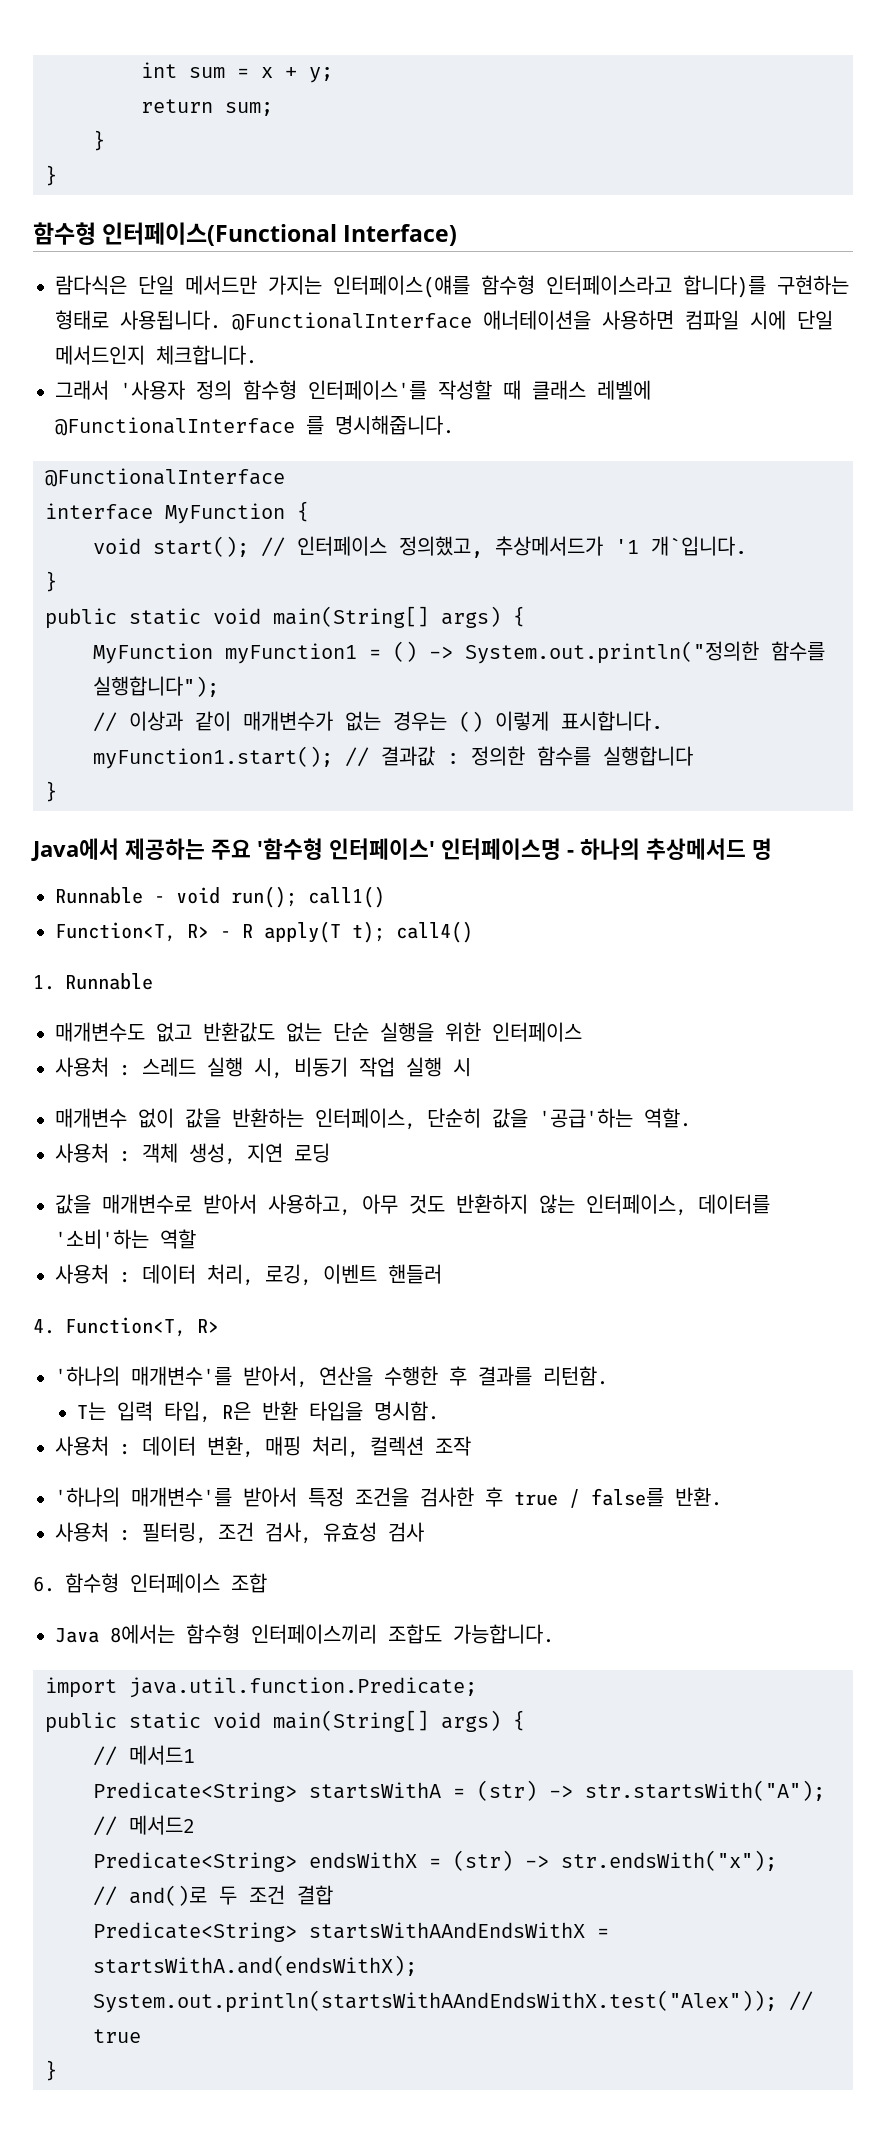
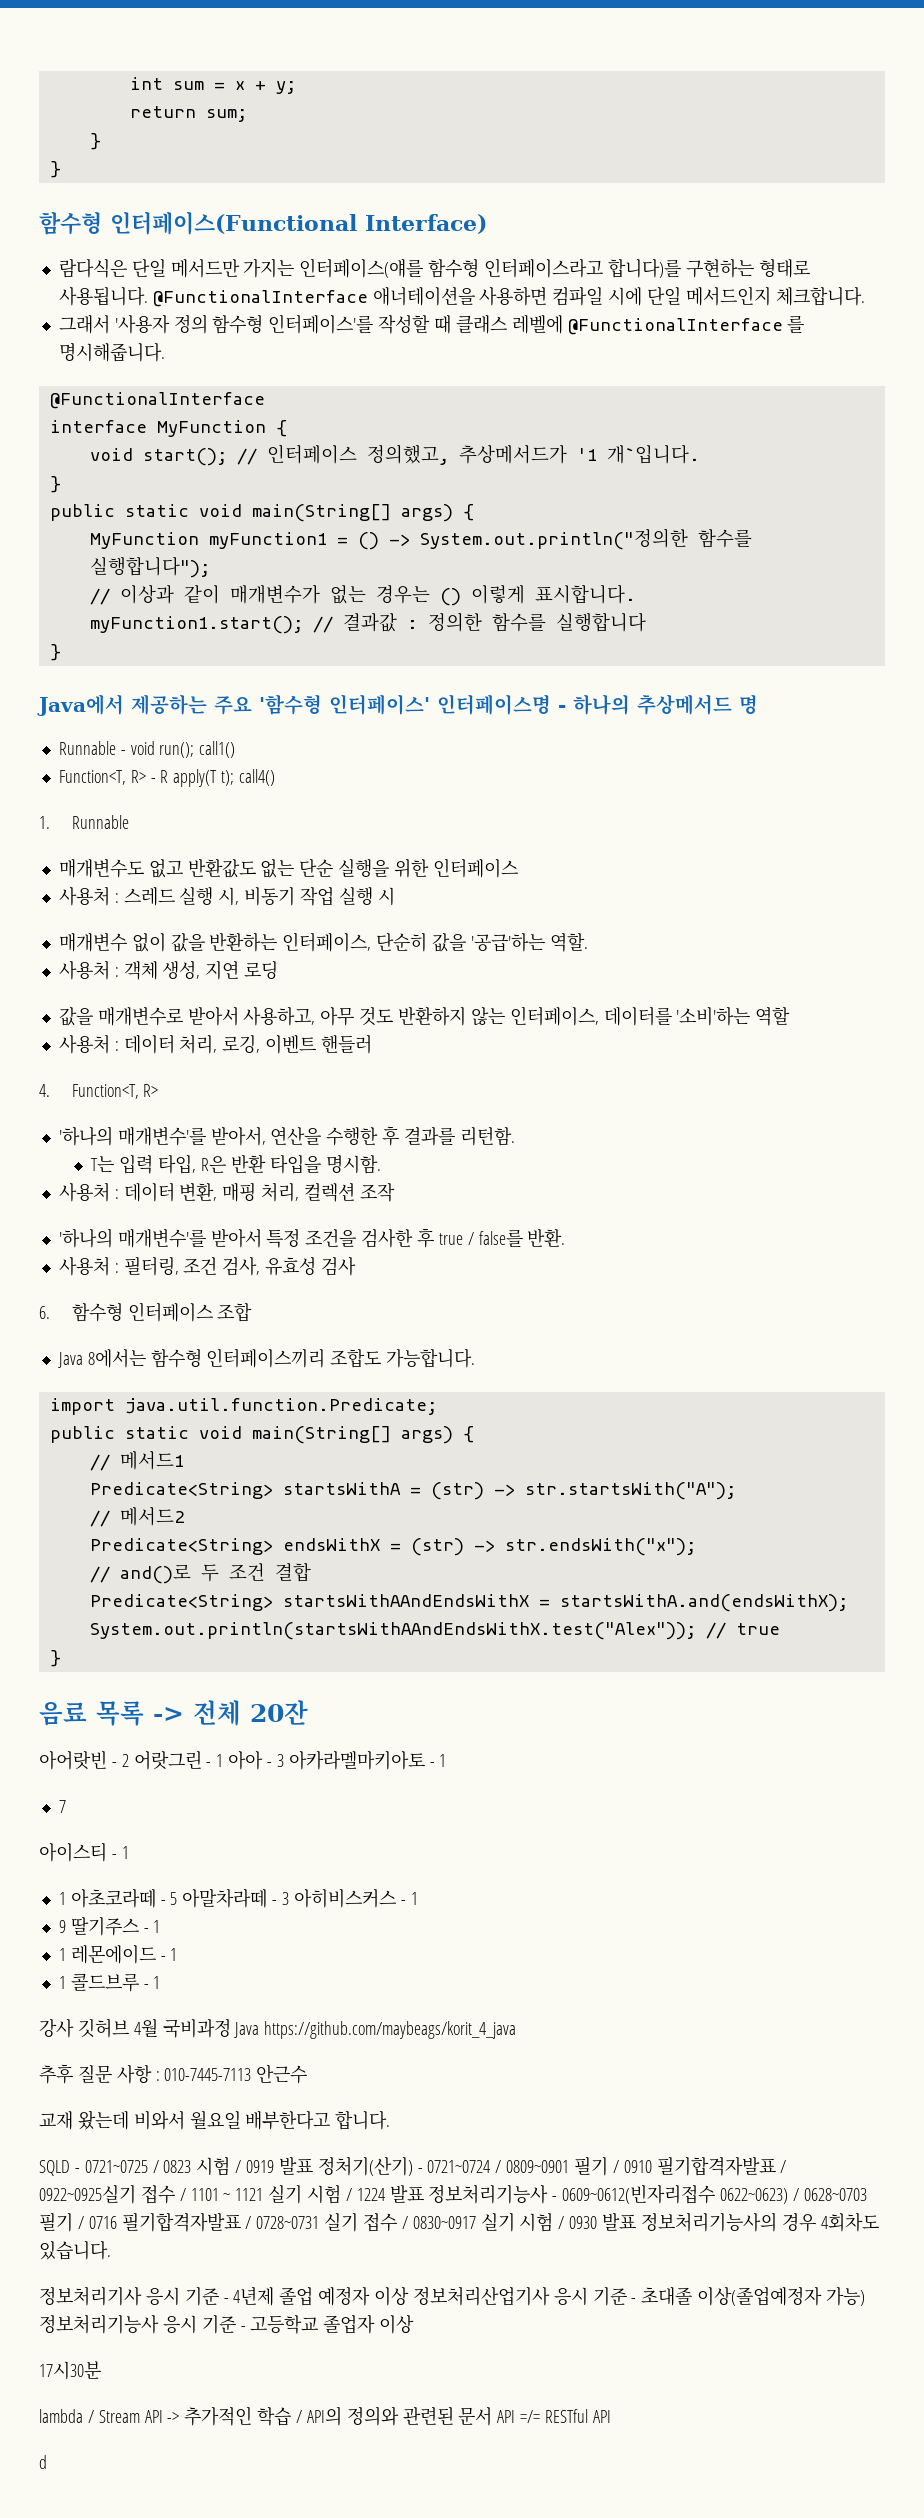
+ 음료 목록 -> 전체 20잔
+ 아어랏빈 - 2 어랏그린 - 1 아아 - 3 아카라멜마키아토 - 1
+ 7
+ 아이스티 - 1
+ 1 아초코라떼 - 5 아말차라떼 - 3 아히비스커스 - 1
+ 9 딸기주스 - 1
+ 1 레몬에이드 - 1
+ 1 콜드브루 - 1
+ 강사 깃허브 4월 국비과정 Java https://github.com/maybeags/korit_4_java
+ 추후 질문 사항 : 010-7445-7113 안근수
+ 교재 왔는데 비와서 월요일 배부한다고 합니다.
+ SQLD - 0721~0725 / 0823 시험 / 0919 발표 정처기(산기) - 0721~0724 / 0809~0901 필기 / 0910 필기합격자발표 / 0922~0925실기 접수 / 1101 ~ 1121 실기 시험 / 1224 발표 정보처리기능사 - 0609~0612(빈자리접수 0622~0623) / 0628~0703 필기 / 0716 필기합격자발표 / 0728~0731 실기 접수 / 0830~0917 실기 시험 / 0930 발표 정보처리기능사의 경우 4회차도 있습니다.
+ 정보처리기사 응시 기준 - 4년제 졸업 예정자 이상 정보처리산업기사 응시 기준 - 초대졸 이상(졸업예정자 가능) 정보처리기능사 응시 기준 - 고등학교 졸업자 이상
+ 17시30분
+ lambda / Stream API -> 추가적인 학습 / API의 정의와 관련된 문서 API =/= RESTful API
+ d

